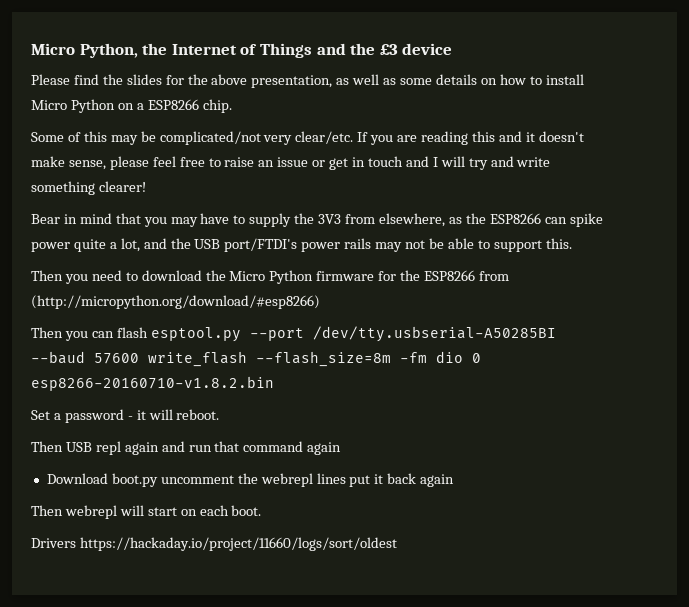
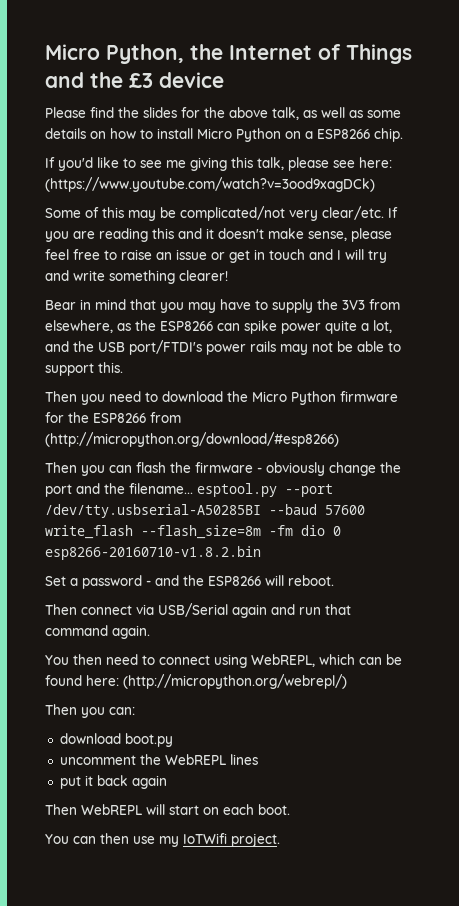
- Please find the slides for the above presentation, as well as some details on how to install Micro Python on a ESP8266 chip.
+ Please find the slides for the above talk, as well as some details on how to install Micro Python on a ESP8266 chip.
+ If you'd like to see me giving this talk, please see here: (https://www.youtube.com/watch?v=3ood9xagDCk)
- Then you can flash esptool.py --port /dev/tty.usbserial-A50285BI --baud 57600 write_flash --flash_size=8m -fm dio 0 esp8266-20160710-v1.8.2.bin
+ Then you can flash the firmware - obviously change the port and the filename... esptool.py --port /dev/tty.usbserial-A50285BI --baud 57600 write_flash --flash_size=8m -fm dio 0 esp8266-20160710-v1.8.2.bin
- Set a password - it will reboot.
+ Set a password - and the ESP8266 will reboot.
- Then USB repl again and run that command again
- Download boot.py uncomment the webrepl lines put it back again
+ Then connect via USB/Serial again and run that command again.
+ You then need to connect using WebREPL, which can be found here: (http://micropython.org/webrepl/)
+ Then you can:
+ download boot.py
+ uncomment the WebREPL lines
+ put it back again
- Then webrepl will start on each boot.
+ Then WebREPL will start on each boot.
- Drivers https://hackaday.io/project/11660/logs/sort/oldest
+ You can then use my IoTWifi project.

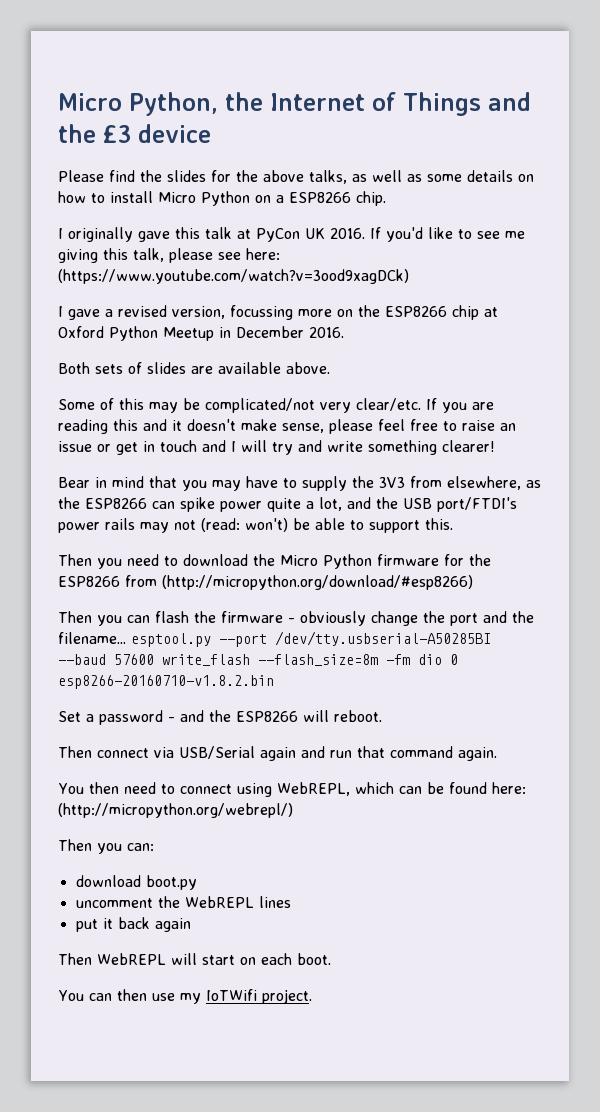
- Please find the slides for the above talk, as well as some details on how to install Micro Python on a ESP8266 chip.
+ Please find the slides for the above talks, as well as some details on how to install Micro Python on a ESP8266 chip.
+ I originally gave this talk at PyCon UK 2016.
+ I gave a revised version, focussing more on the ESP8266 chip at Oxford Python Meetup in December 2016.
+ Both sets of slides are available above.
- Bear in mind that you may have to supply the 3V3 from elsewhere, as the ESP8266 can spike power quite a lot, and the USB port/FTDI's power rails may not be able to support this.
+ Bear in mind that you may have to supply the 3V3 from elsewhere, as the ESP8266 can spike power quite a lot, and the USB port/FTDI's power rails may not (read: won't) be able to support this.

